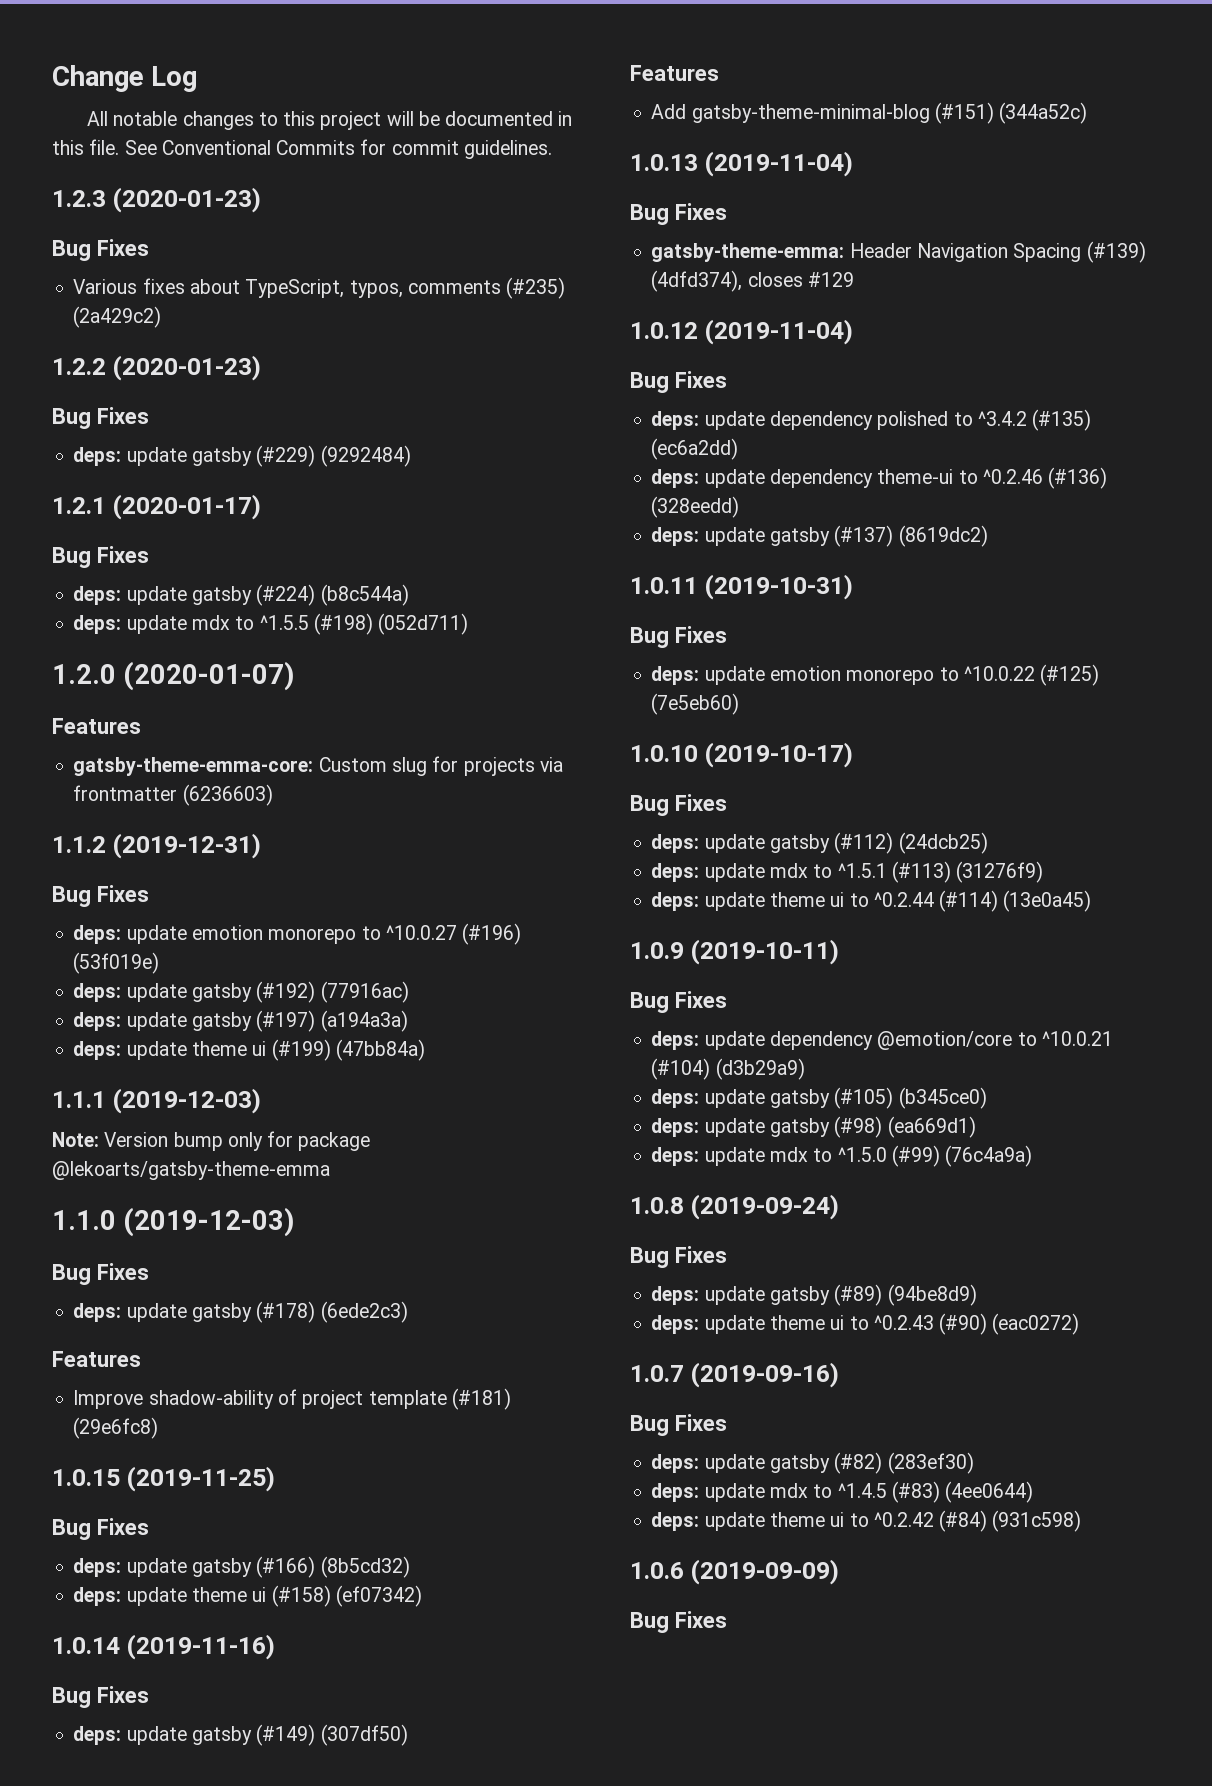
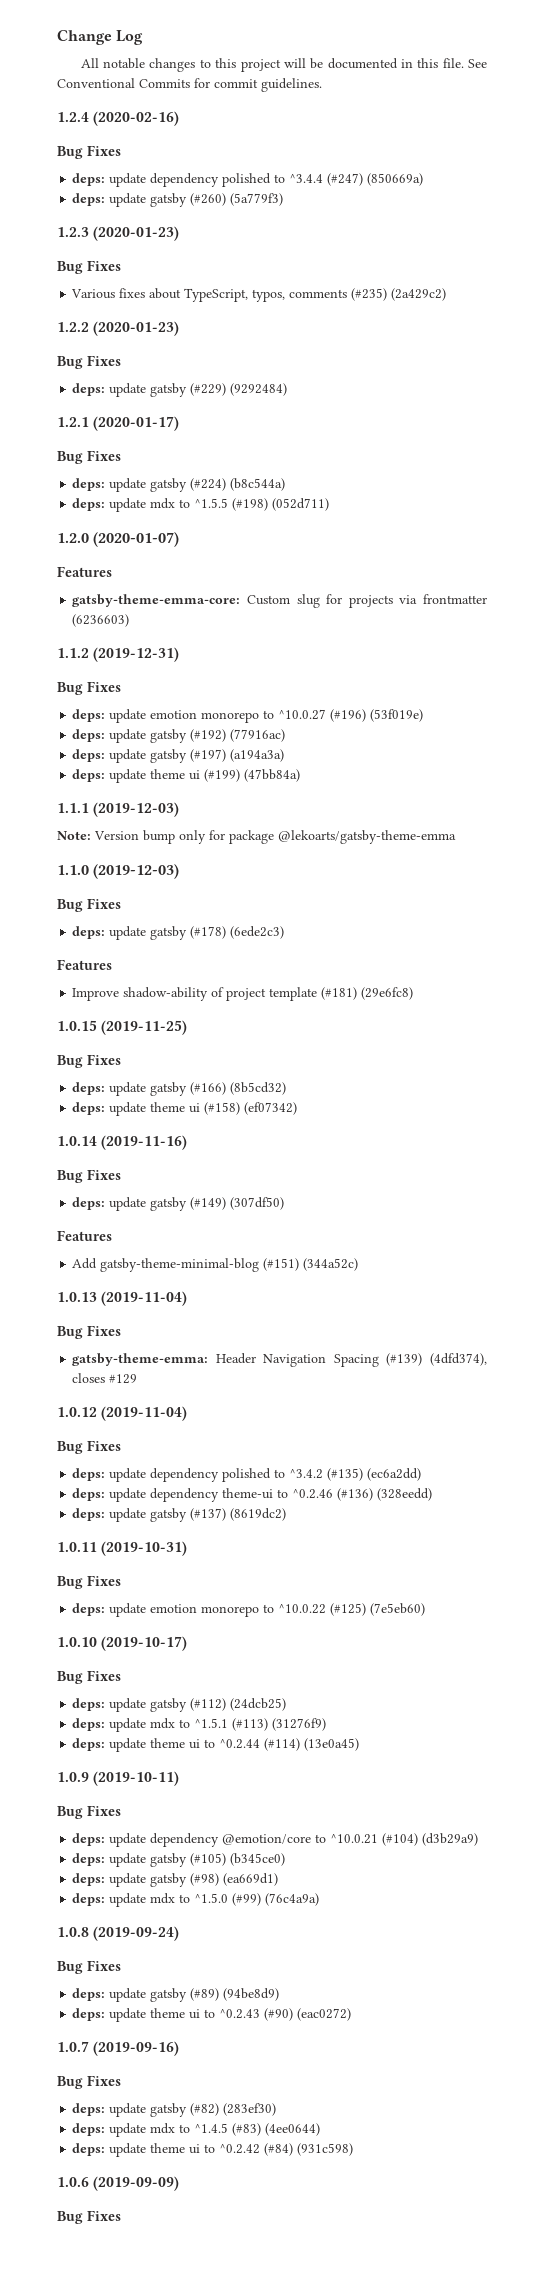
+ 1.2.4 (2020-02-16)
+ Bug Fixes
+ deps: update dependency polished to ^3.4.4 (#247) (850669a)
+ deps: update gatsby (#260) (5a779f3)

